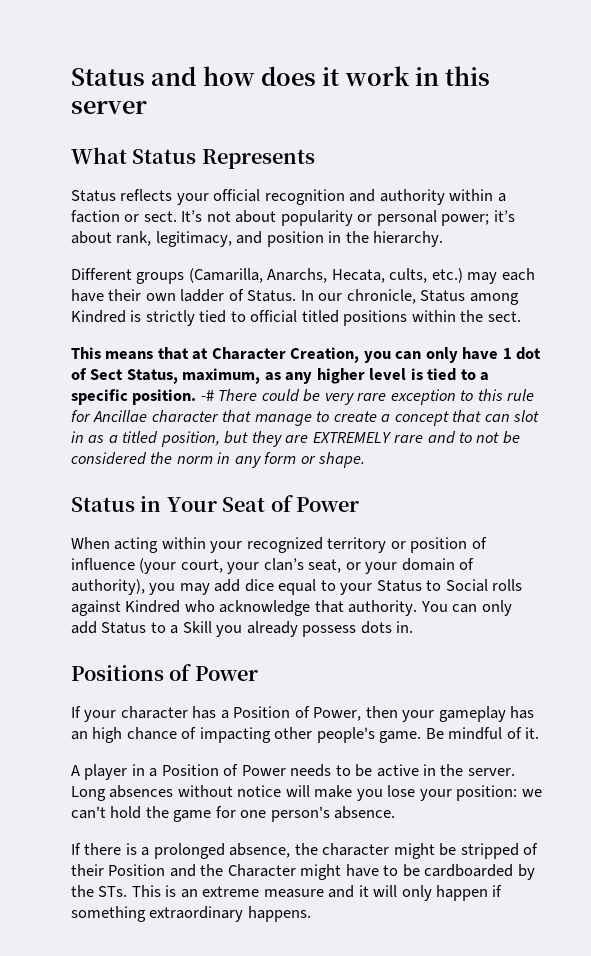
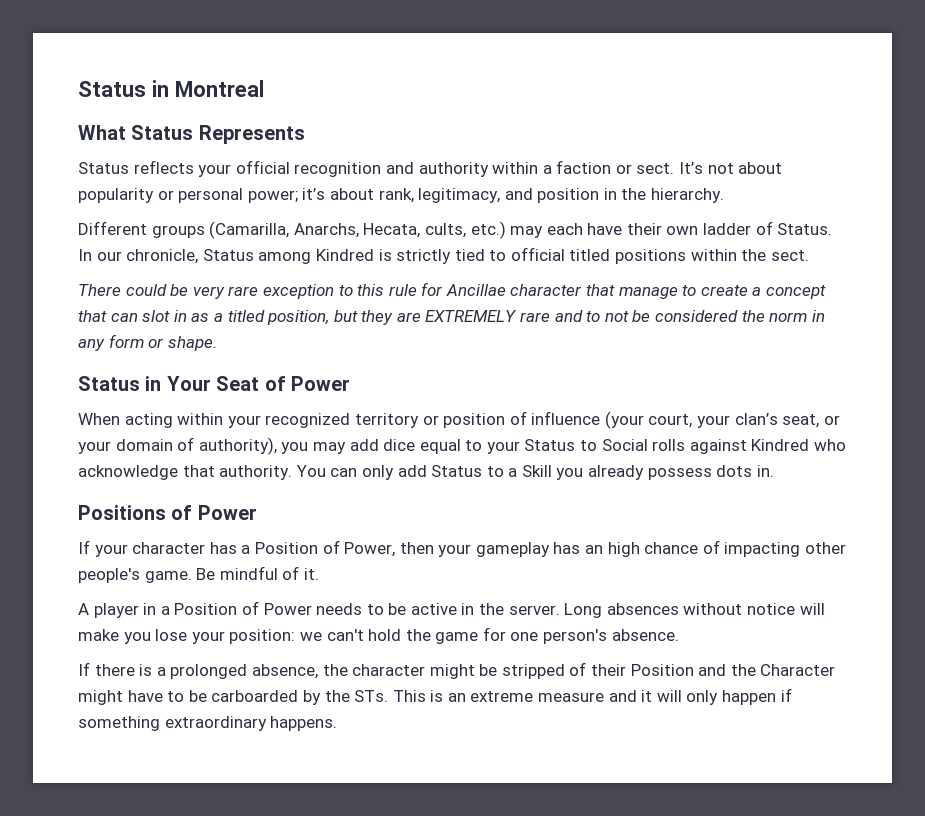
- Status and how does it work in this server
+ Status in Montreal
- This means that at Character Creation, you can only have 1 dot of Sect Status, maximum, as any higher level is tied to a specific position. -# There could be very rare exception to this rule for Ancillae character that manage to create a concept that can slot in as a titled position, but they are EXTREMELY rare and to not be considered the norm in any form or shape.
+ There could be very rare exception to this rule for Ancillae character that manage to create a concept that can slot in as a titled position, but they are EXTREMELY rare and to not be considered the norm in any form or shape.
- If there is a prolonged absence, the character might be stripped of their Position and the Character might have to be cardboarded by the STs. This is an extreme measure and it will only happen if something extraordinary happens.
+ If there is a prolonged absence, the character might be stripped of their Position and the Character might have to be carboarded by the STs. This is an extreme measure and it will only happen if something extraordinary happens.

